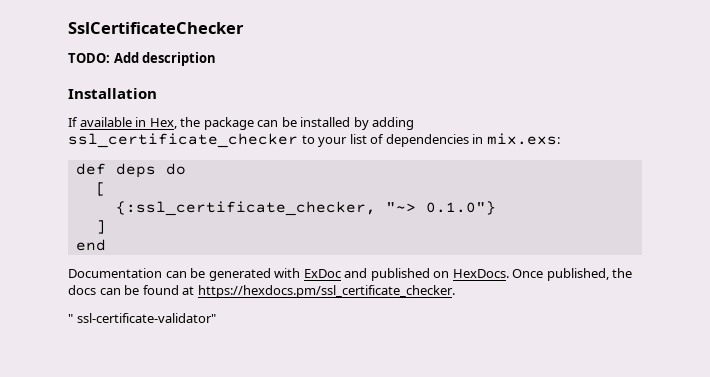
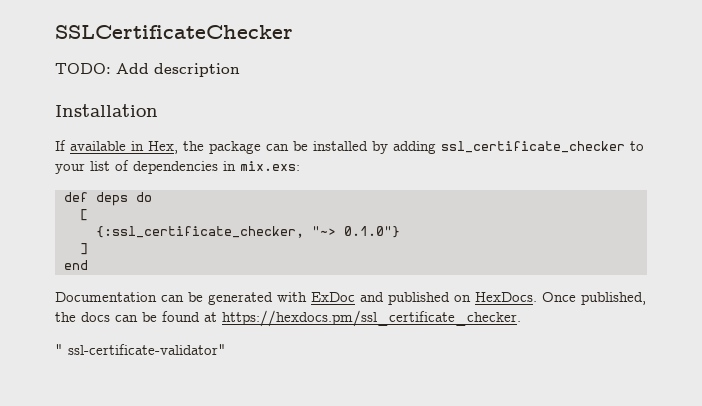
- SslCertificateChecker
+ SSLCertificateChecker

